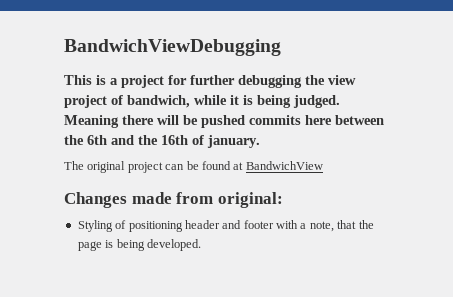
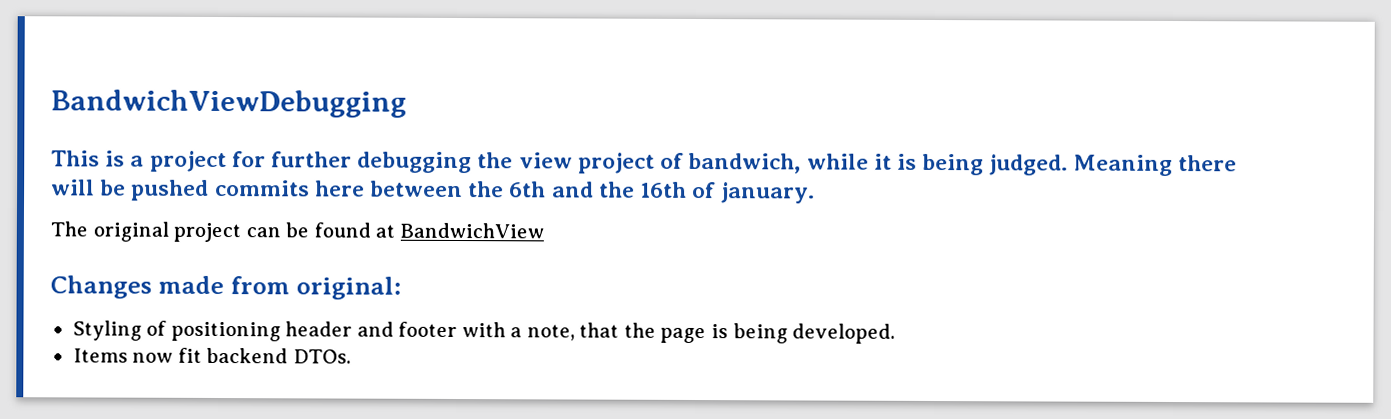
+ Items now fit backend DTOs.

